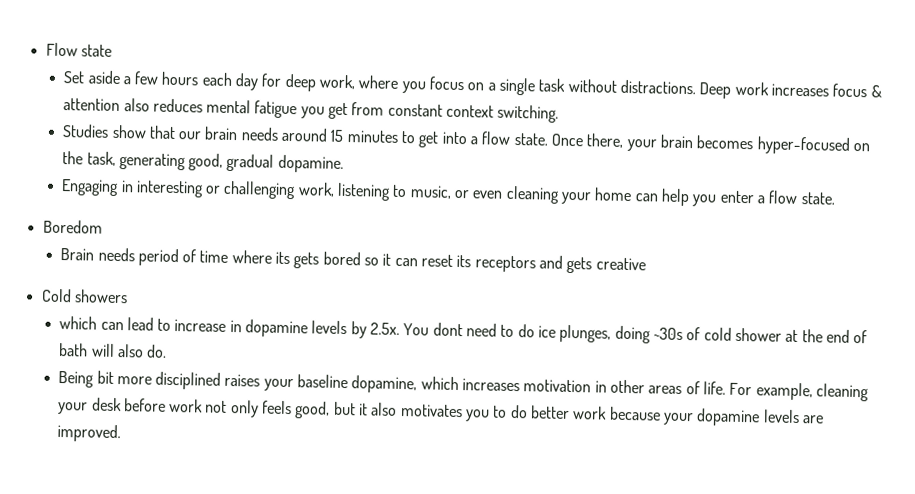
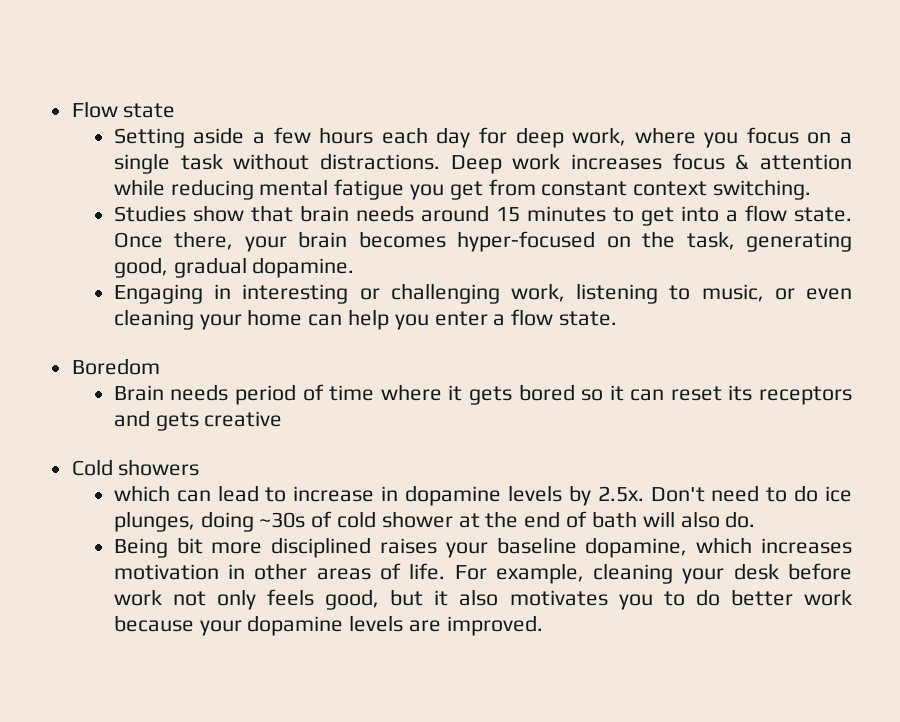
- Set aside a few hours each day for deep work, where you focus on a single task without distractions.
+ Setting aside a few hours each day for deep work, where you focus on a single task without distractions.
- Deep work increases focus & attention also reduces mental fatigue you get from constant context switching.
+ Deep work increases focus & attention while reducing mental fatigue you get from constant context switching.
- Studies show that our brain needs around 15 minutes to get into a flow state.
+ Studies show that brain needs around 15 minutes to get into a flow state.
- Brain needs period of time where its gets bored so it can reset its receptors and gets creative
+ Brain needs period of time where it gets bored so it can reset its receptors and gets creative
- which can lead to increase in dopamine levels by 2.5x. You dont need to do ice plunges, doing ~30s of cold shower at the end of bath will also do.
+ which can lead to increase in dopamine levels by 2.5x. Don't need to do ice plunges, doing ~30s of cold shower at the end of bath will also do.

